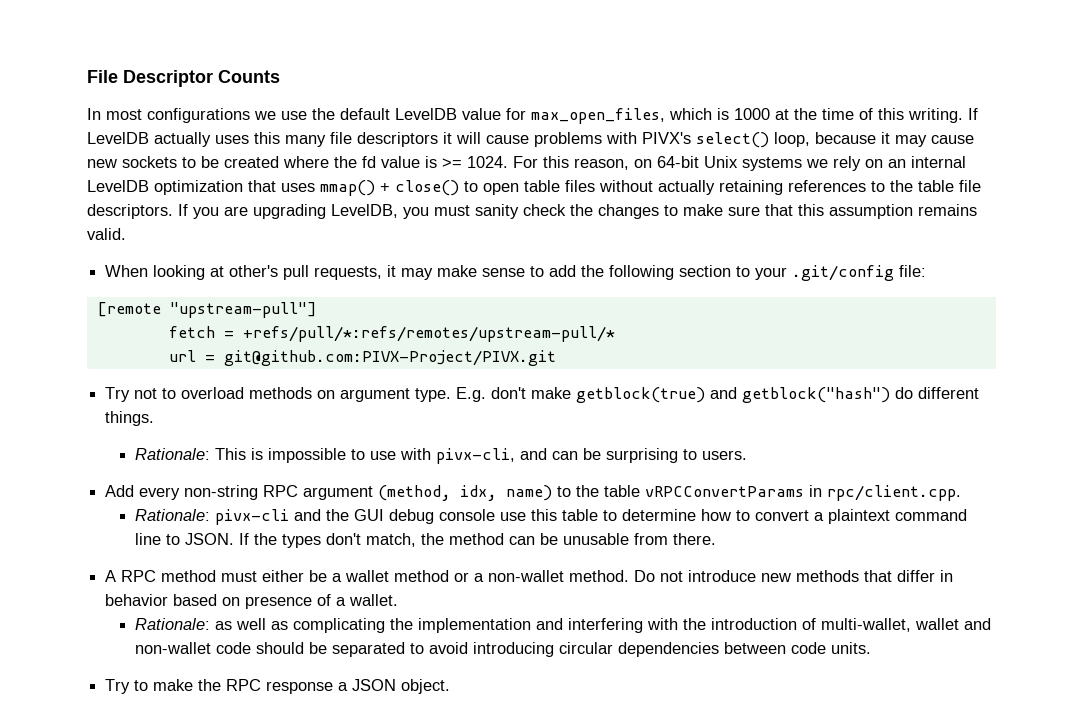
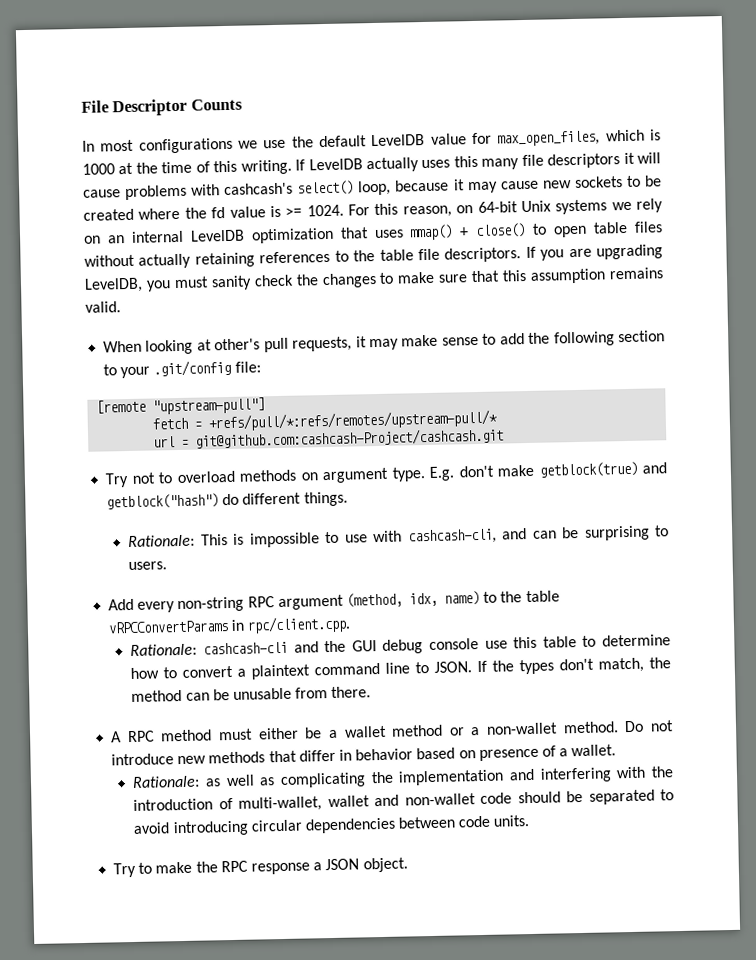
- If LevelDB actually uses this many file descriptors it will cause problems with PIVX's select() loop, because it may cause new sockets to be created where the fd value is >= 1024.
+ If LevelDB actually uses this many file descriptors it will cause problems with cashcash's select() loop, because it may cause new sockets to be created where the fd value is >= 1024.
- url = git@github.com:PIVX-Project/PIVX.git
+ url = git@github.com:cashcash-Project/cashcash.git
- Rationale: This is impossible to use with pivx-cli, and can be surprising to users.
+ Rationale: This is impossible to use with cashcash-cli, and can be surprising to users.
- Rationale: pivx-cli and the GUI debug console use this table to determine how to convert a plaintext command line to JSON.
+ Rationale: cashcash-cli and the GUI debug console use this table to determine how to convert a plaintext command line to JSON.

